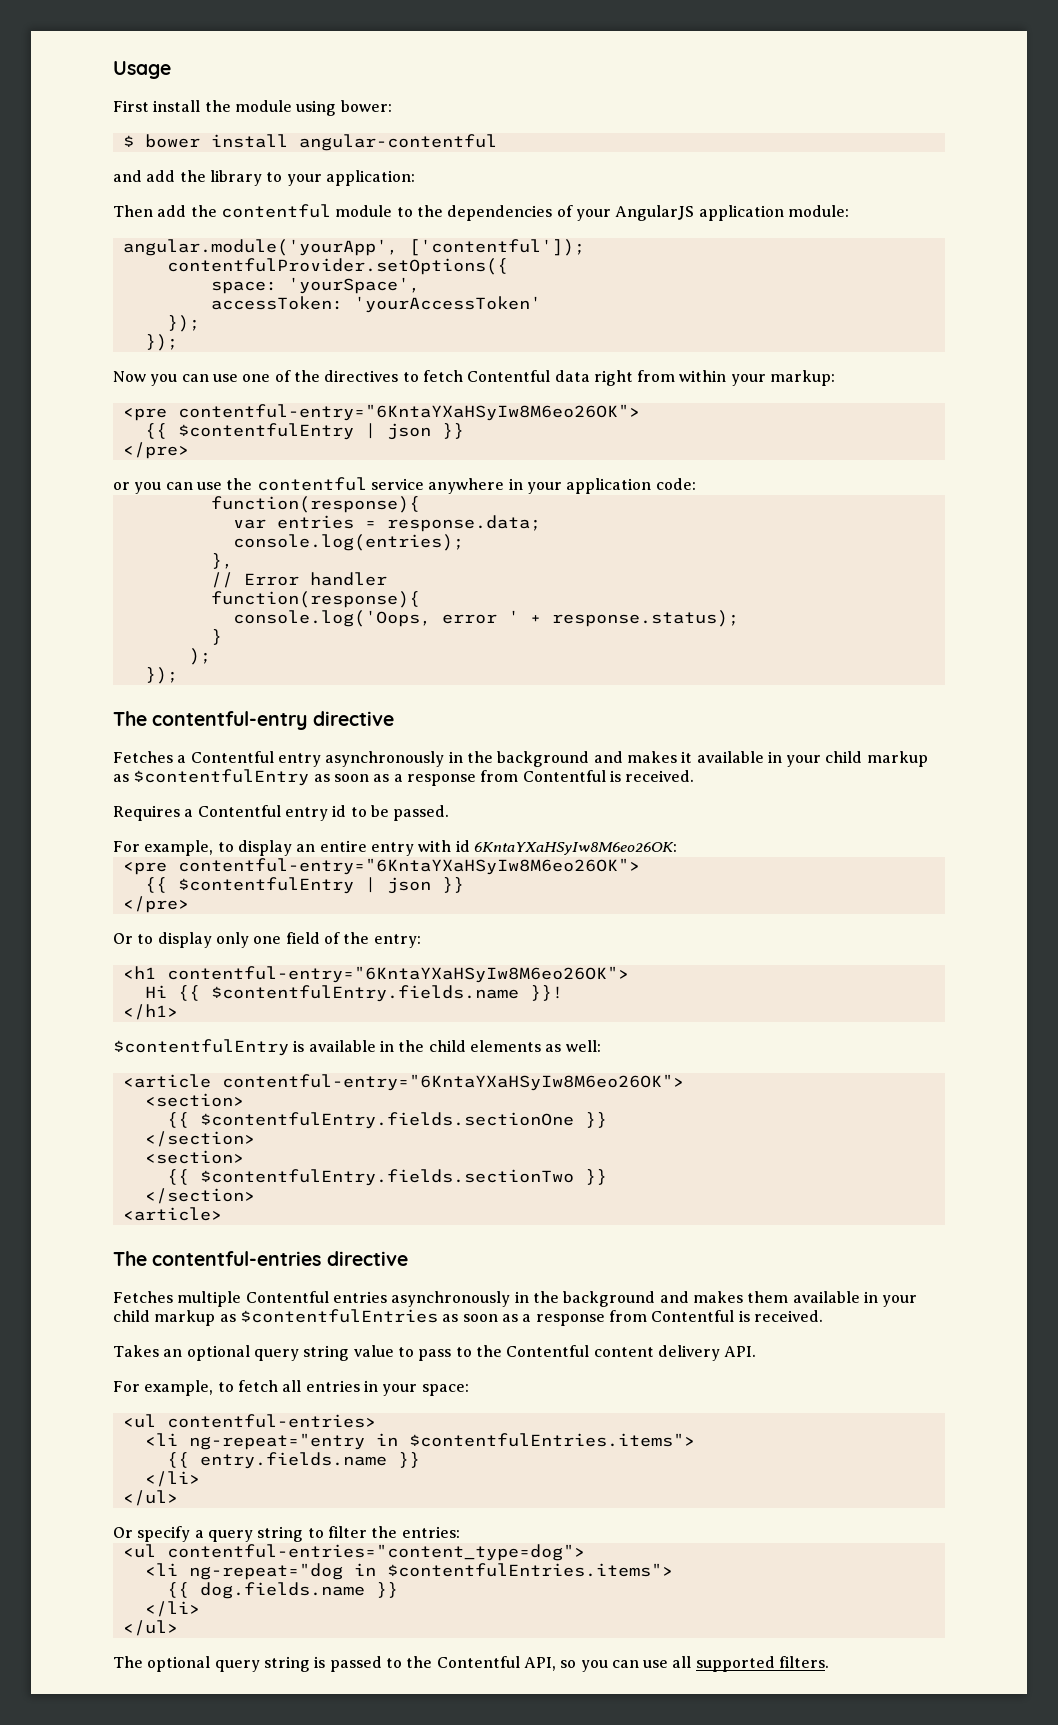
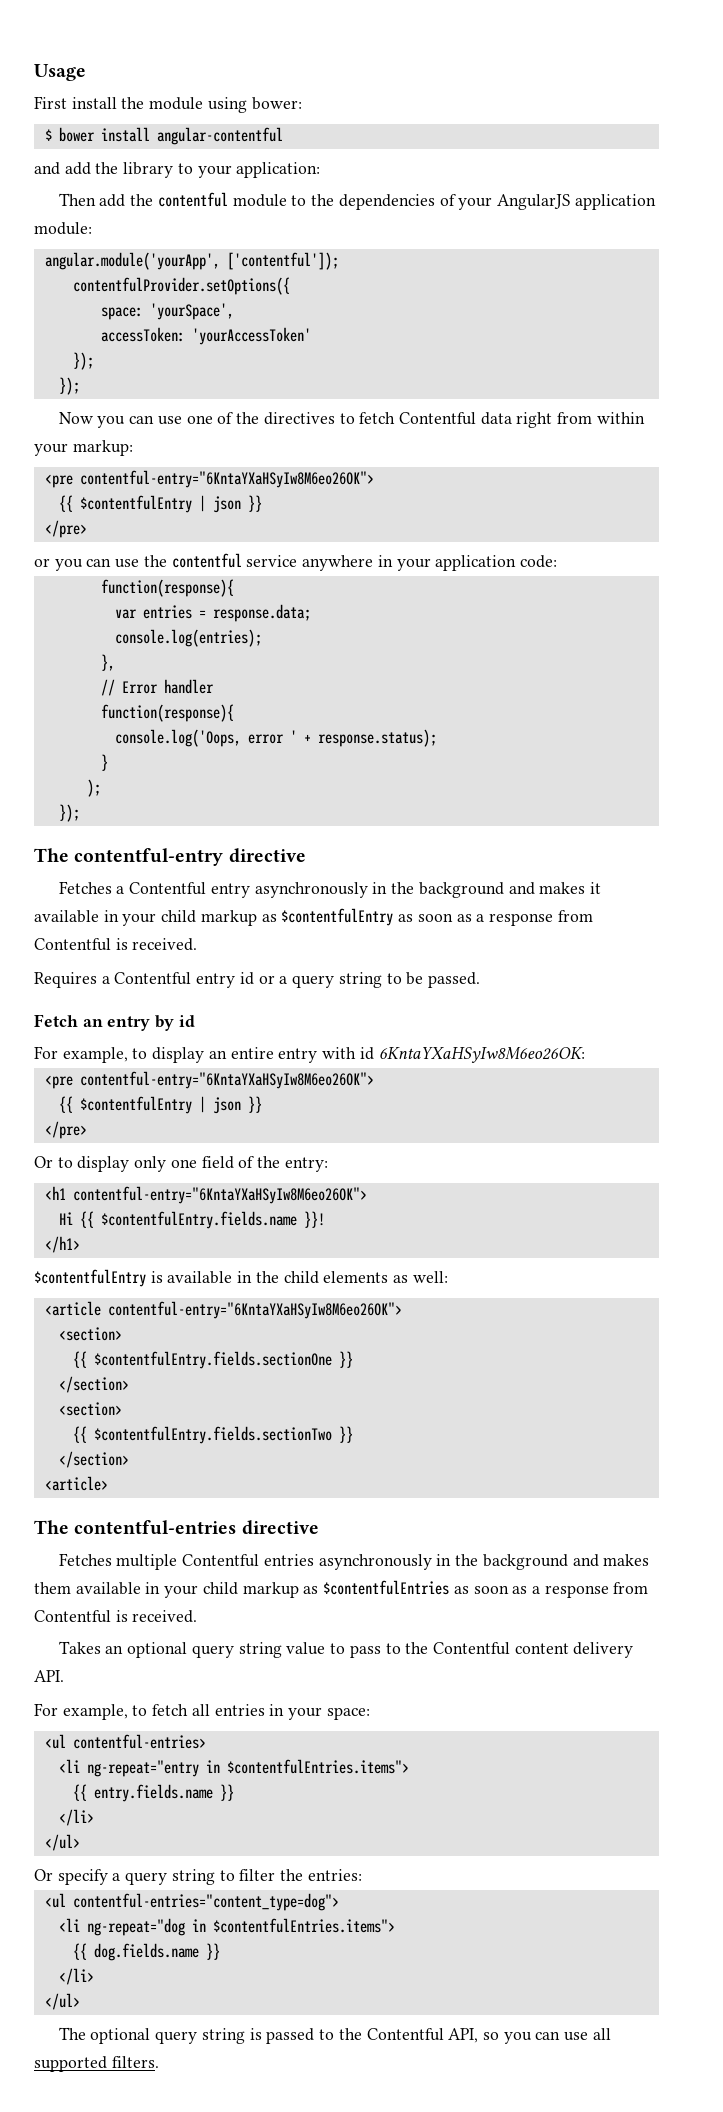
- Requires a Contentful entry id to be passed.
+ Requires a Contentful entry id or a query string to be passed.
+ Fetch an entry by id

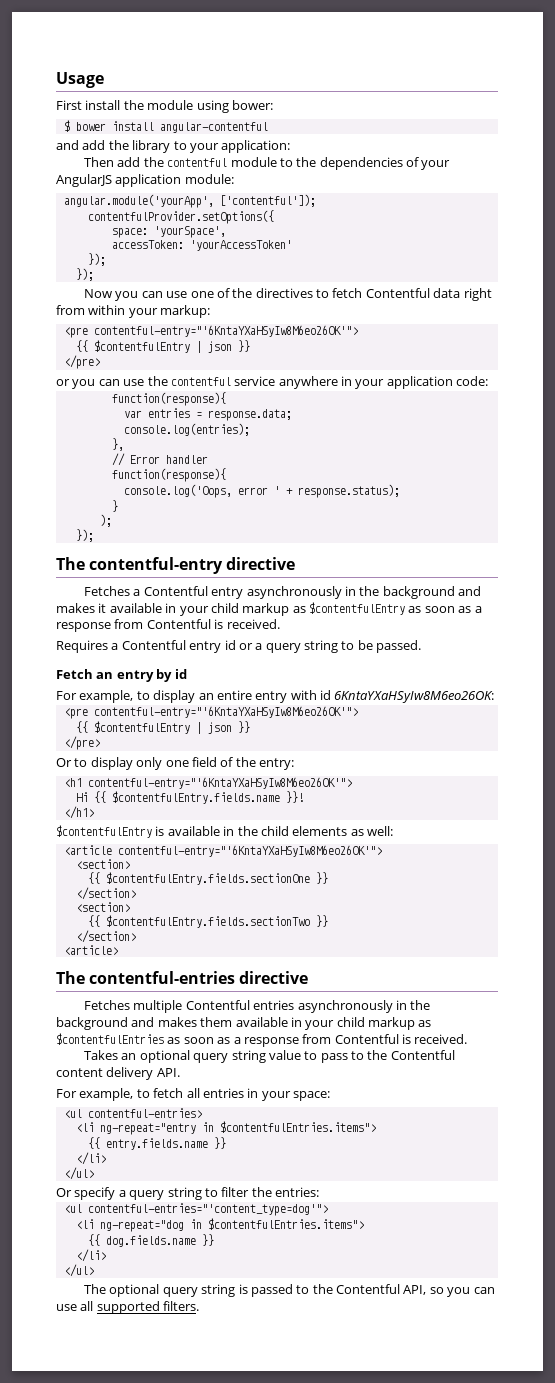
  Now you can use one of the directives to fetch Contentful data right from within your markup:
- <pre contentful-entry="6KntaYXaHSyIw8M6eo26OK">
+ <pre contentful-entry="'6KntaYXaHSyIw8M6eo26OK'">
  For example, to display an entire entry with id 6KntaYXaHSyIw8M6eo26OK:
- <pre contentful-entry="6KntaYXaHSyIw8M6eo26OK">
+ <pre contentful-entry="'6KntaYXaHSyIw8M6eo26OK'">
- <h1 contentful-entry="6KntaYXaHSyIw8M6eo26OK">
+ <h1 contentful-entry="'6KntaYXaHSyIw8M6eo26OK'">
- <article contentful-entry="6KntaYXaHSyIw8M6eo26OK">
+ <article contentful-entry="'6KntaYXaHSyIw8M6eo26OK'">
- <ul contentful-entries="content_type=dog">
+ <ul contentful-entries="'content_type=dog'">

